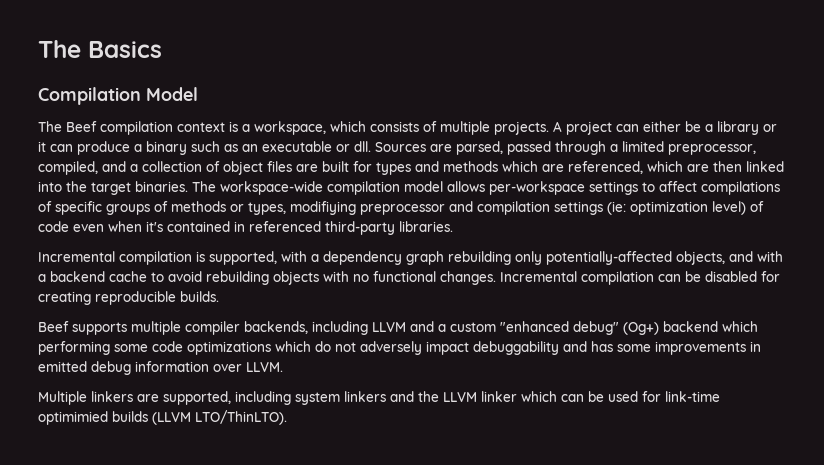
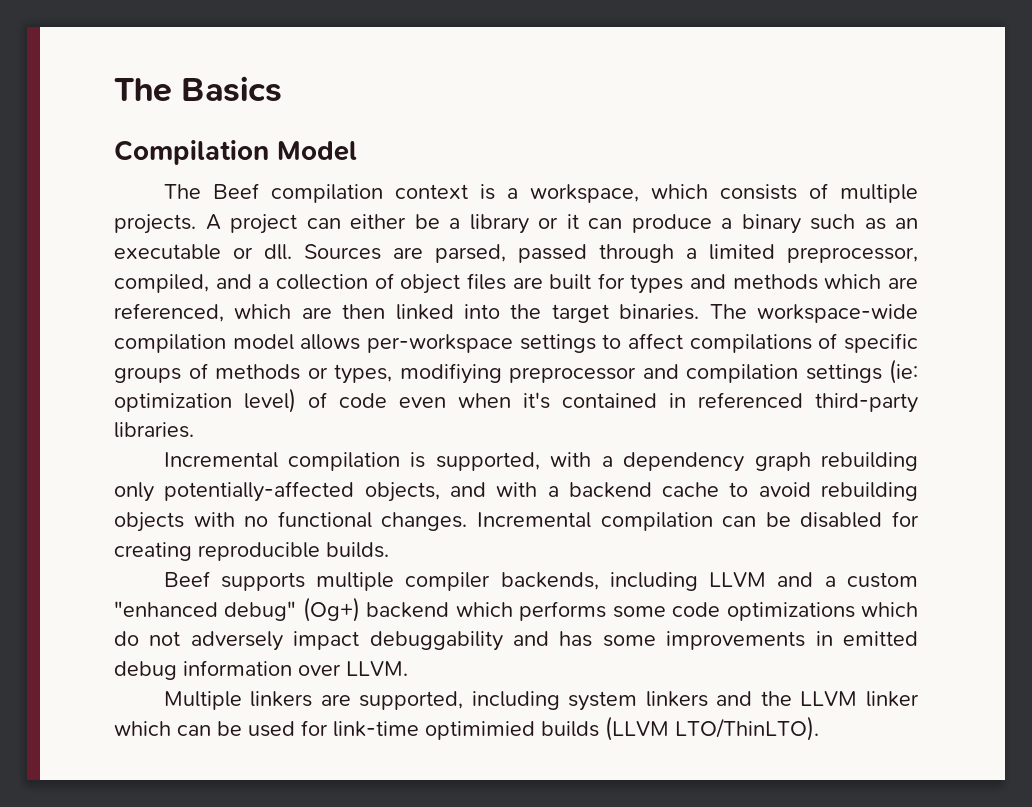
- Beef supports multiple compiler backends, including LLVM and a custom "enhanced debug" (Og+) backend which performing some code optimizations which do not adversely impact debuggability and has some improvements in emitted debug information over LLVM.
+ Beef supports multiple compiler backends, including LLVM and a custom "enhanced debug" (Og+) backend which performs some code optimizations which do not adversely impact debuggability and has some improvements in emitted debug information over LLVM.

